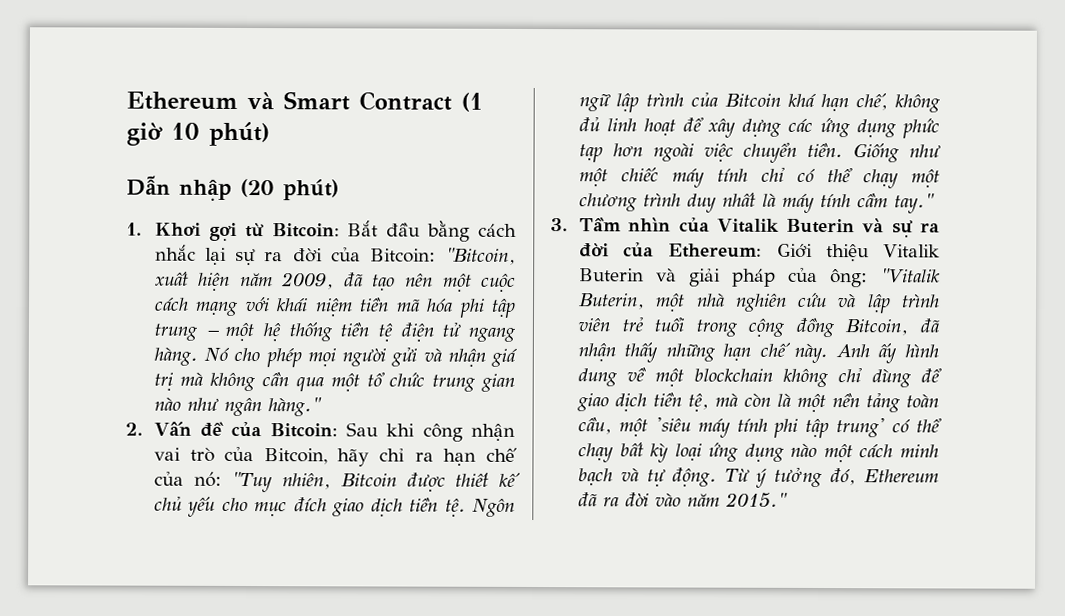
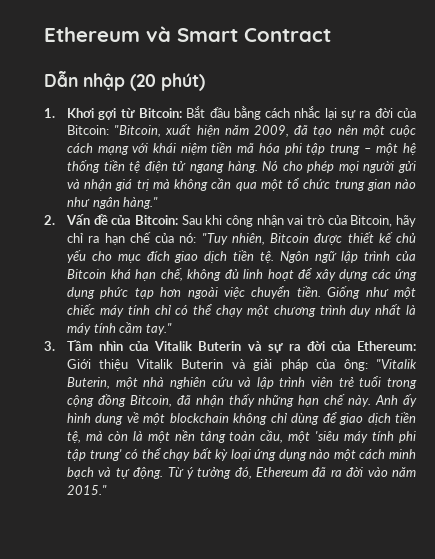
- Ethereum và Smart Contract (1 giờ 10 phút)
+ Ethereum và Smart Contract

